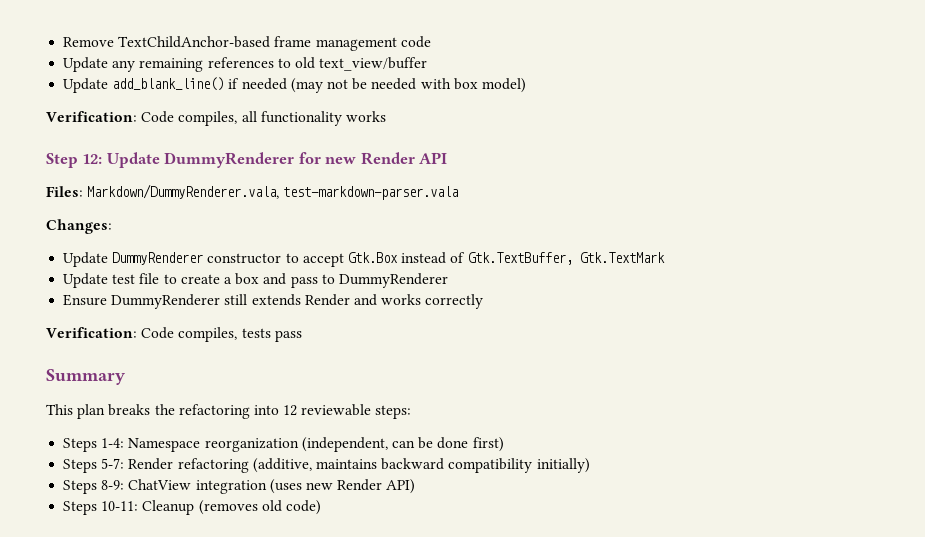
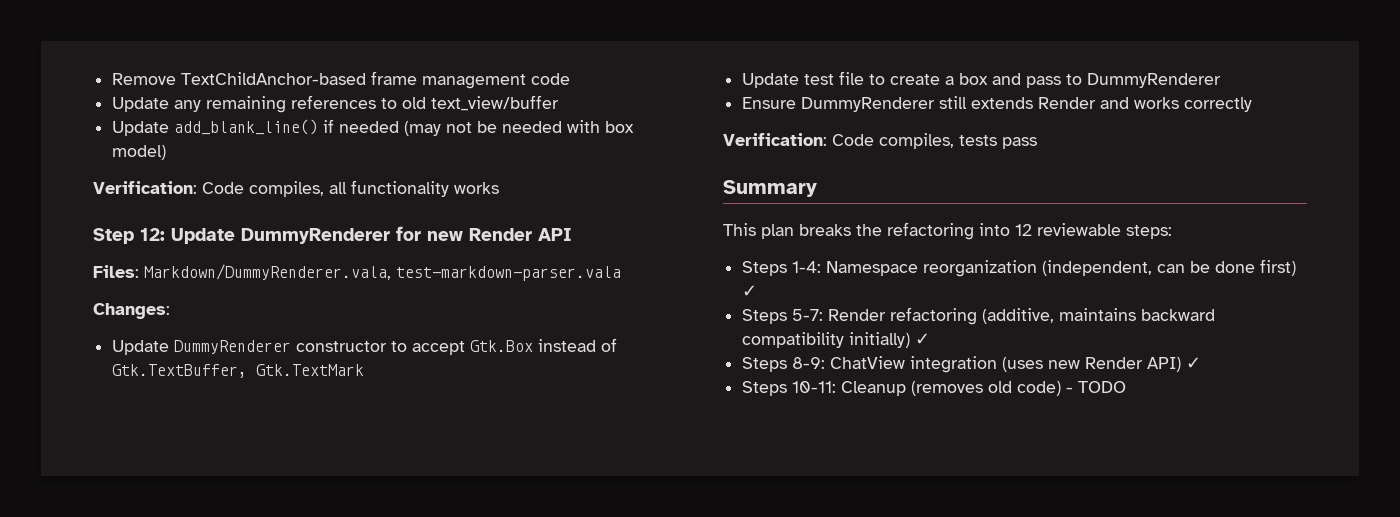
- Steps 1-4: Namespace reorganization (independent, can be done first)
+ Steps 1-4: Namespace reorganization (independent, can be done first) ✓
- Steps 5-7: Render refactoring (additive, maintains backward compatibility initially)
+ Steps 5-7: Render refactoring (additive, maintains backward compatibility initially) ✓
- Steps 8-9: ChatView integration (uses new Render API)
+ Steps 8-9: ChatView integration (uses new Render API) ✓
- Steps 10-11: Cleanup (removes old code)
+ Steps 10-11: Cleanup (removes old code) - TODO

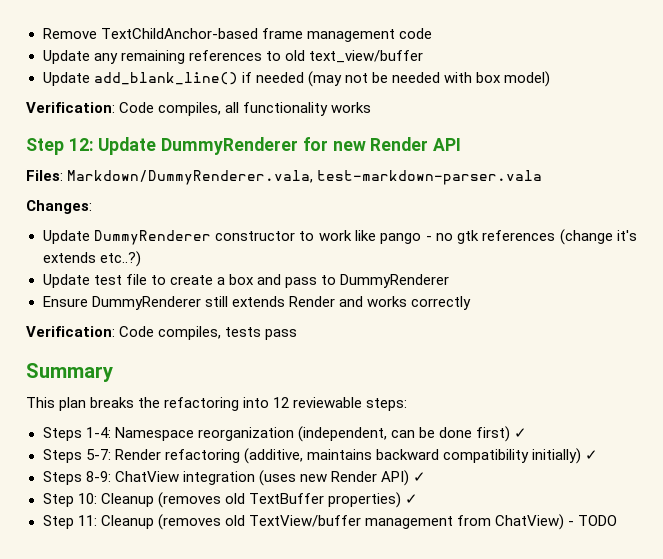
- Update DummyRenderer constructor to accept Gtk.Box instead of Gtk.TextBuffer, Gtk.TextMark
+ Update DummyRenderer constructor to work like pango - no gtk references (change it's extends etc..?)
- Steps 10-11: Cleanup (removes old code) - TODO
+ Step 10: Cleanup (removes old TextBuffer properties) ✓
+ Step 11: Cleanup (removes old TextView/buffer management from ChatView) - TODO

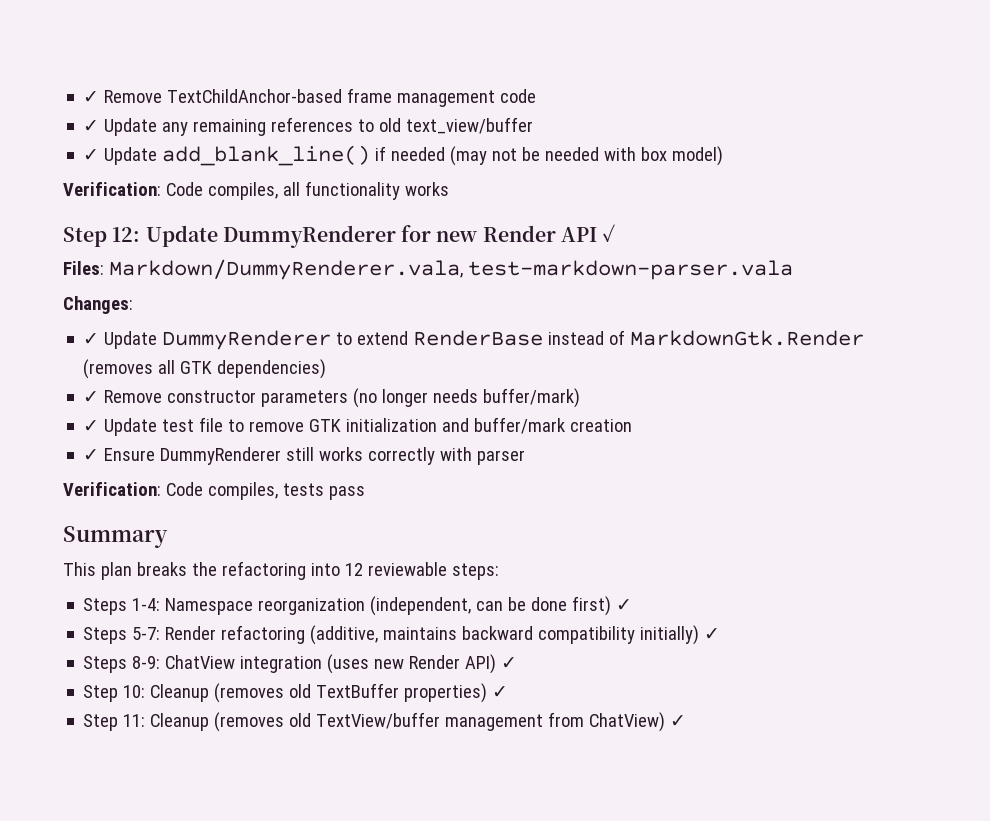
- Remove TextChildAnchor-based frame management code
+ ✓ Remove TextChildAnchor-based frame management code
- Update any remaining references to old text_view/buffer
+ ✓ Update any remaining references to old text_view/buffer
- Update add_blank_line() if needed (may not be needed with box model)
+ ✓ Update add_blank_line() if needed (may not be needed with box model)
- Step 12: Update DummyRenderer for new Render API
+ Step 12: Update DummyRenderer for new Render API ✓
- Update DummyRenderer constructor to work like pango - no gtk references (change it's extends etc..?)
- Update test file to create a box and pass to DummyRenderer
- Ensure DummyRenderer still extends Render and works correctly
+ ✓ Update DummyRenderer to extend RenderBase instead of MarkdownGtk.Render (removes all GTK dependencies)
+ ✓ Remove constructor parameters (no longer needs buffer/mark)
+ ✓ Update test file to remove GTK initialization and buffer/mark creation
+ ✓ Ensure DummyRenderer still works correctly with parser
- Step 11: Cleanup (removes old TextView/buffer management from ChatView) - TODO
+ Step 11: Cleanup (removes old TextView/buffer management from ChatView) ✓

